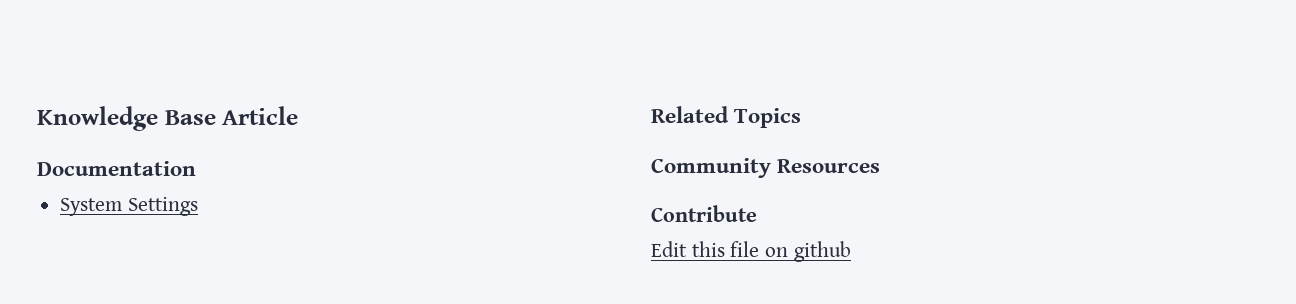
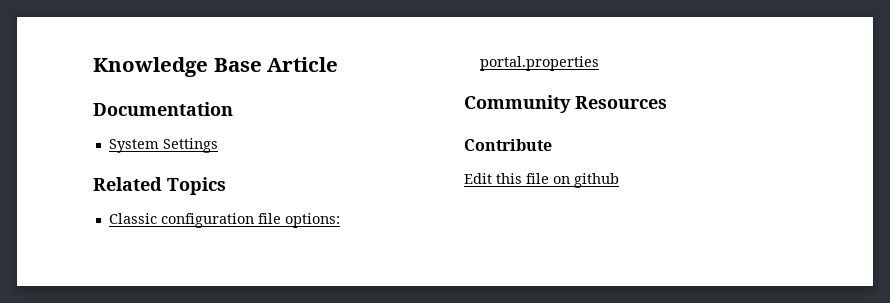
+ Classic configuration file options: portal.properties

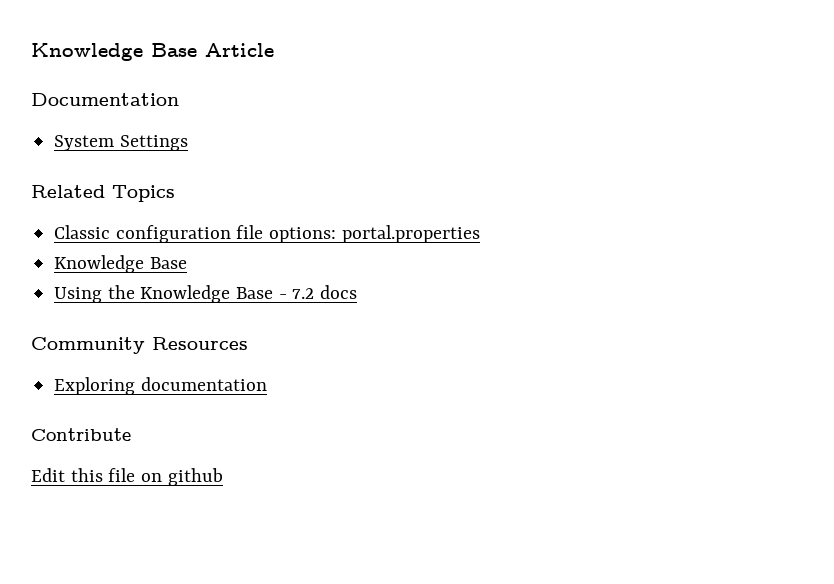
  Classic configuration file options: portal.properties
+ Knowledge Base
+ Using the Knowledge Base - 7.2 docs
+ Exploring documentation

